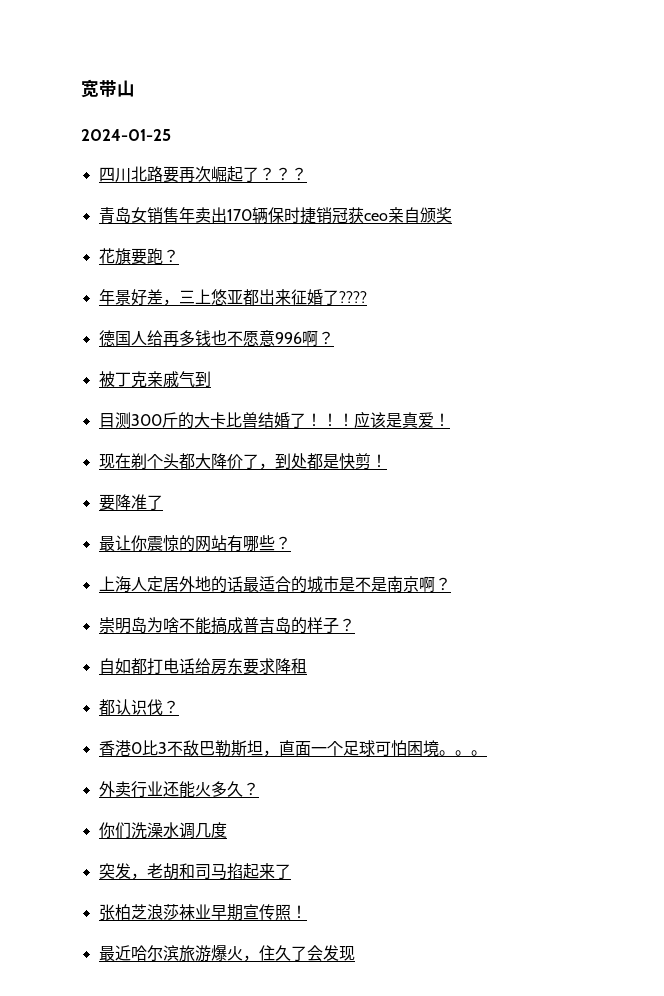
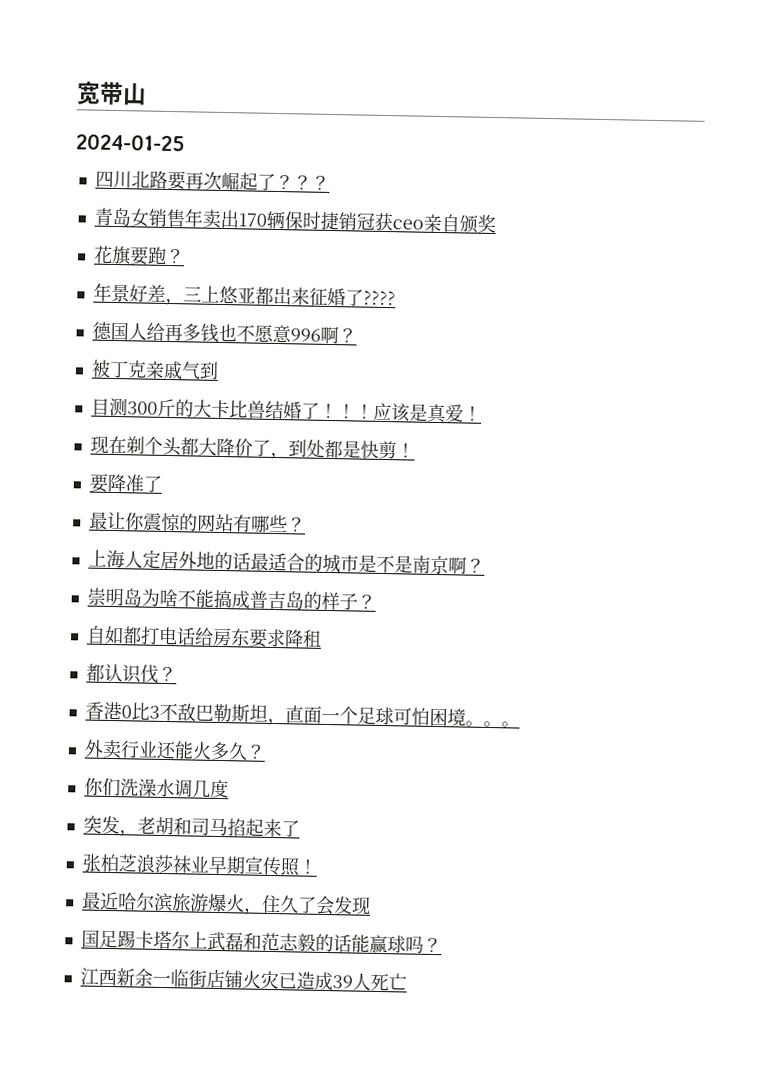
+ 国足踢卡塔尔上武磊和范志毅的话能赢球吗？
+ 江西新余一临街店铺火灾已造成39人死亡

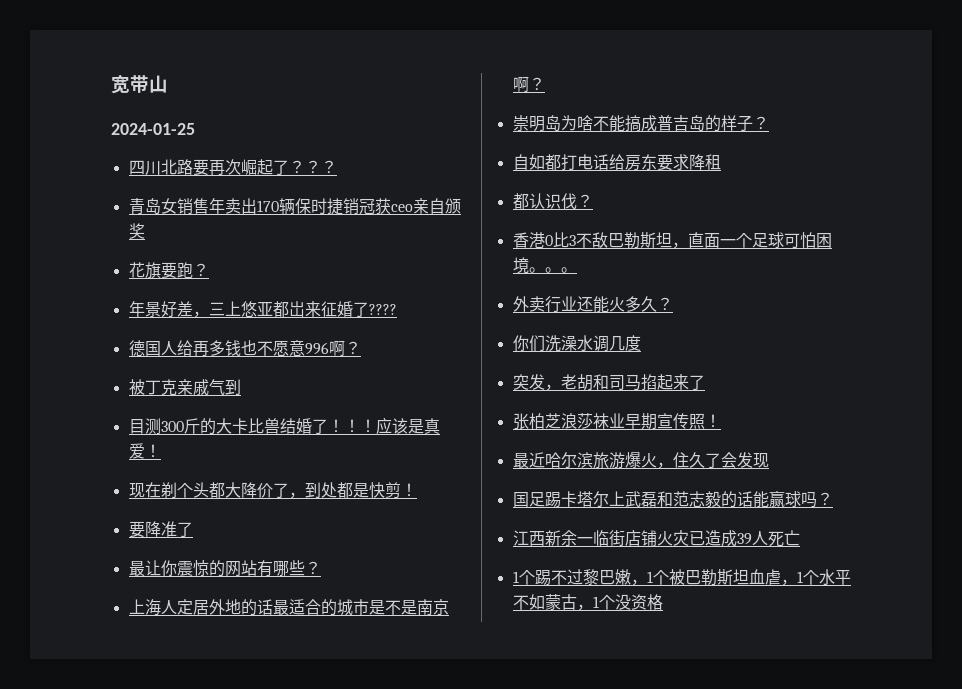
+ 1个踢不过黎巴嫩，1个被巴勒斯坦血虐，1个水平不如蒙古，1个没资格

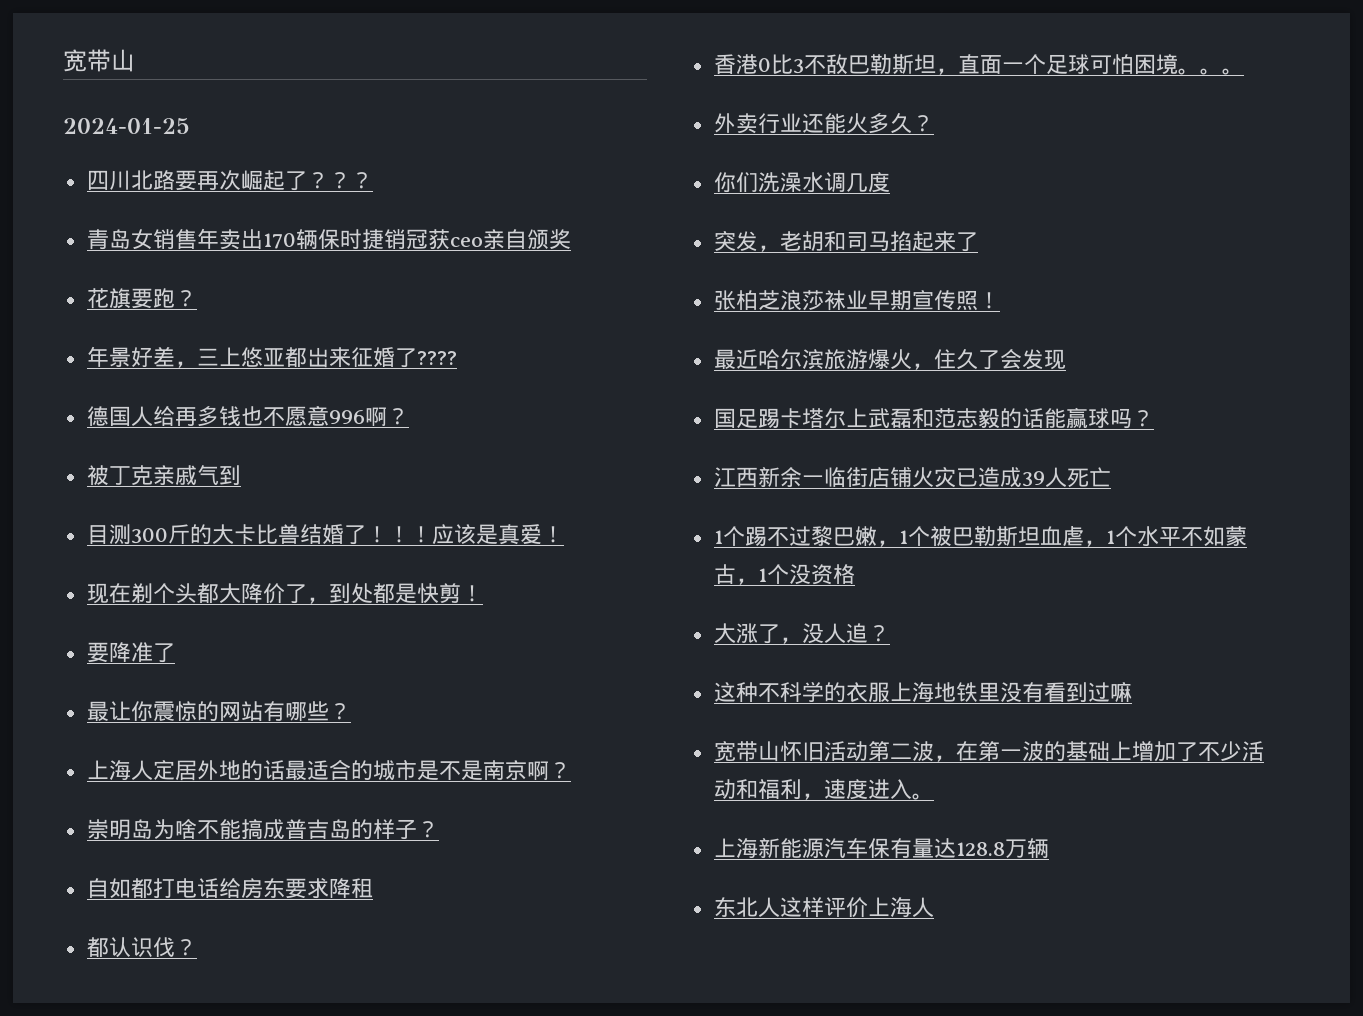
+ 大涨了，没人追？
+ 这种不科学的衣服上海地铁里没有看到过嘛
+ 宽带山怀旧活动第二波，在第一波的基础上增加了不少活动和福利，速度进入。
+ 上海新能源汽车保有量达128.8万辆
+ 东北人这样评价上海人

